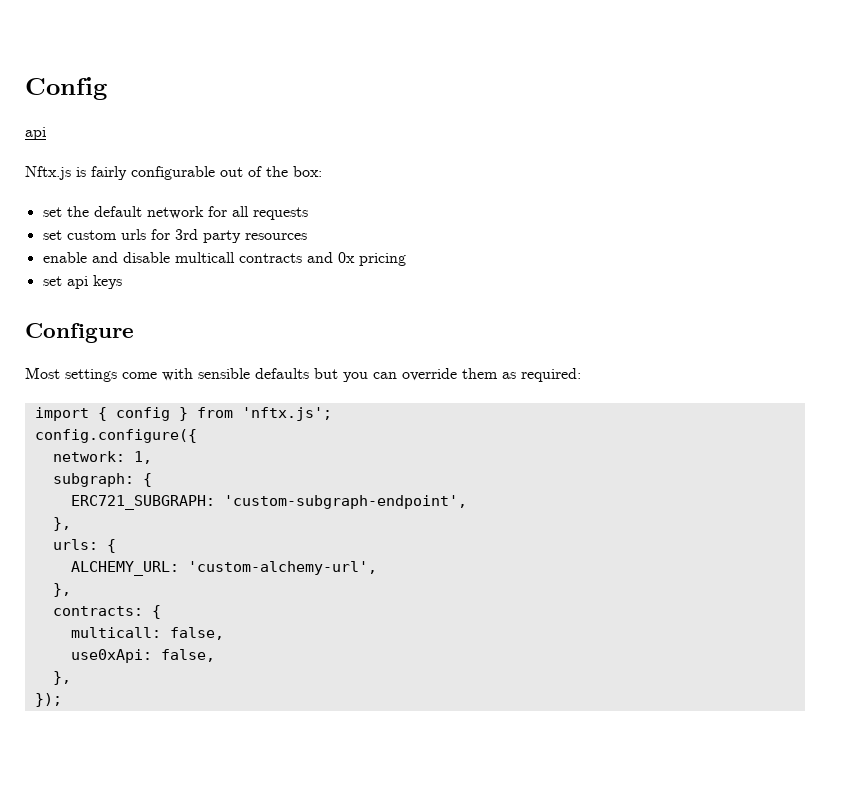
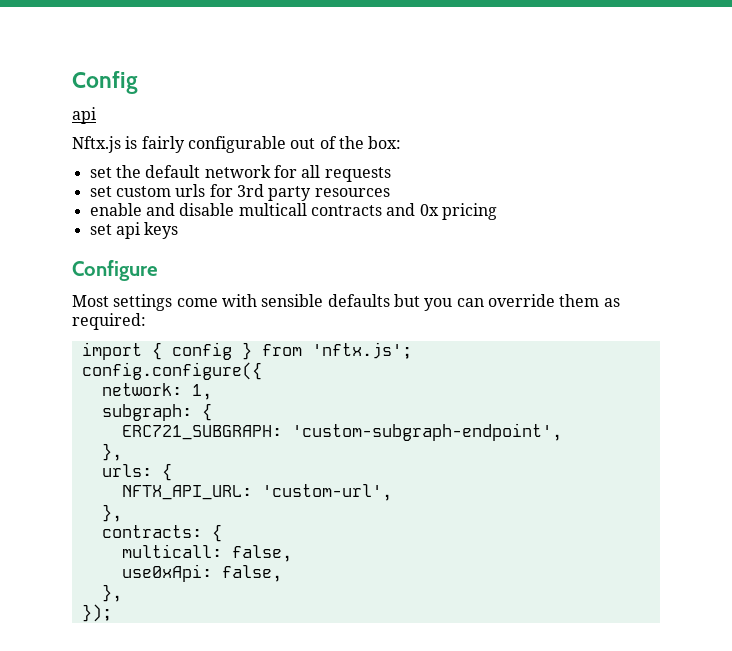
- ALCHEMY_URL: 'custom-alchemy-url',
+ NFTX_API_URL: 'custom-url',

